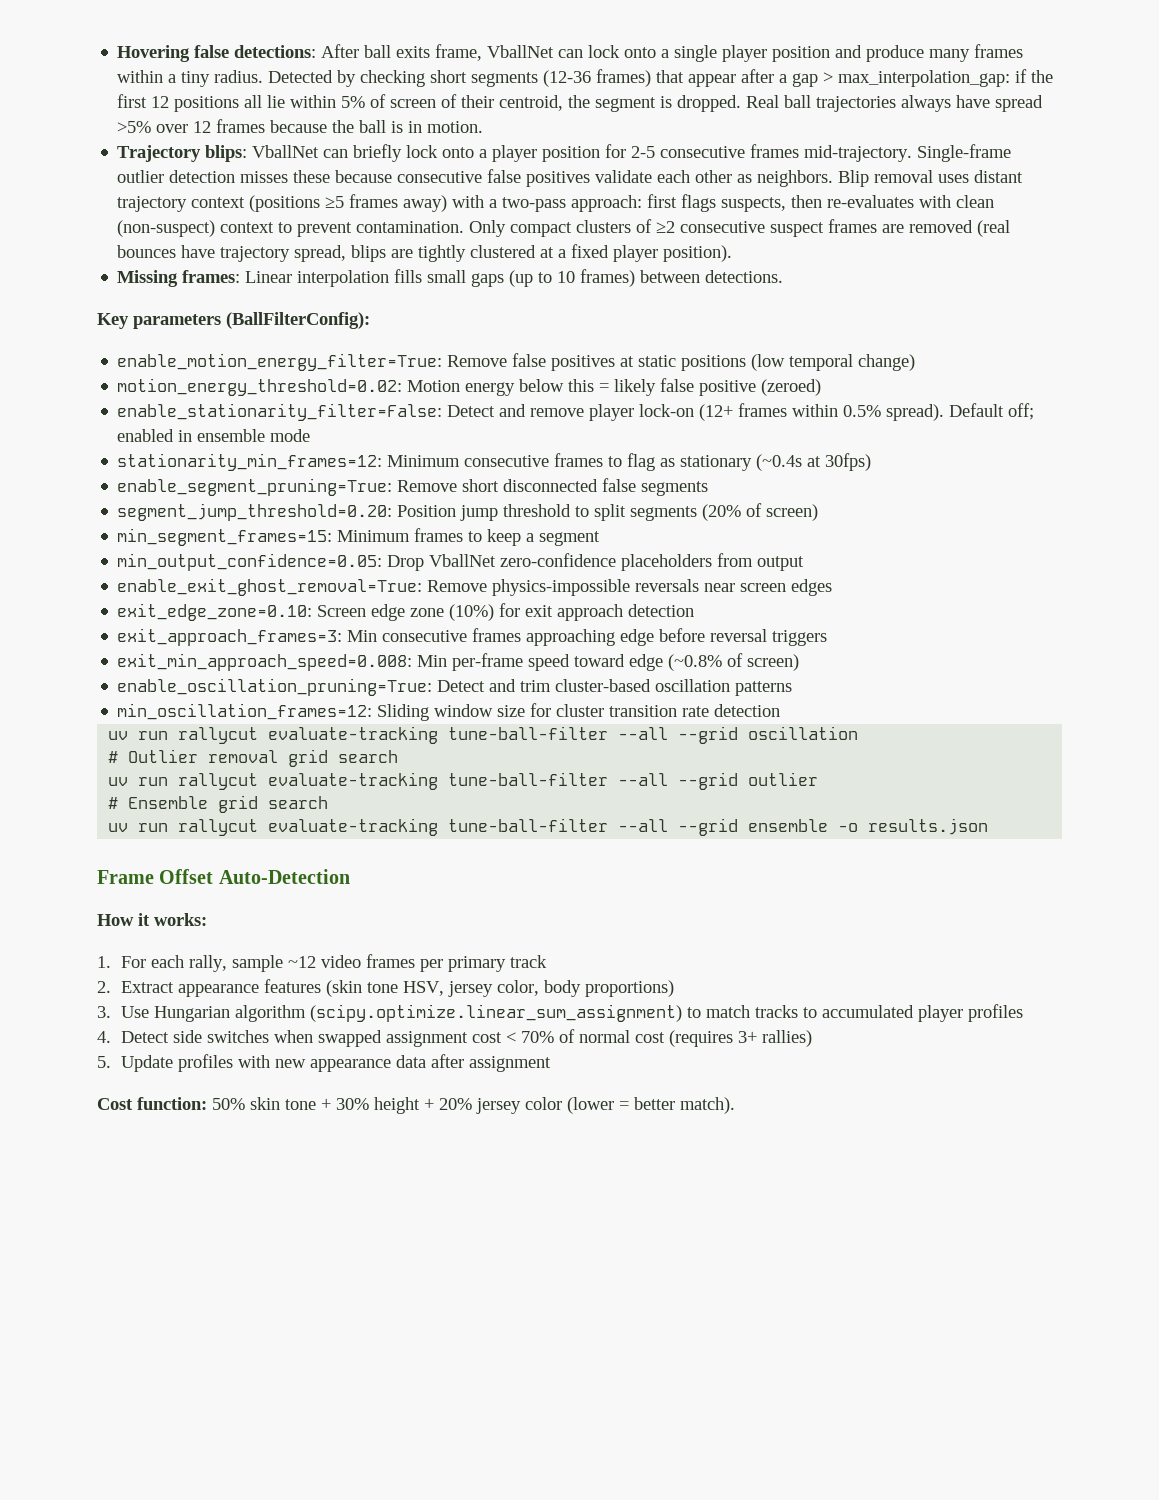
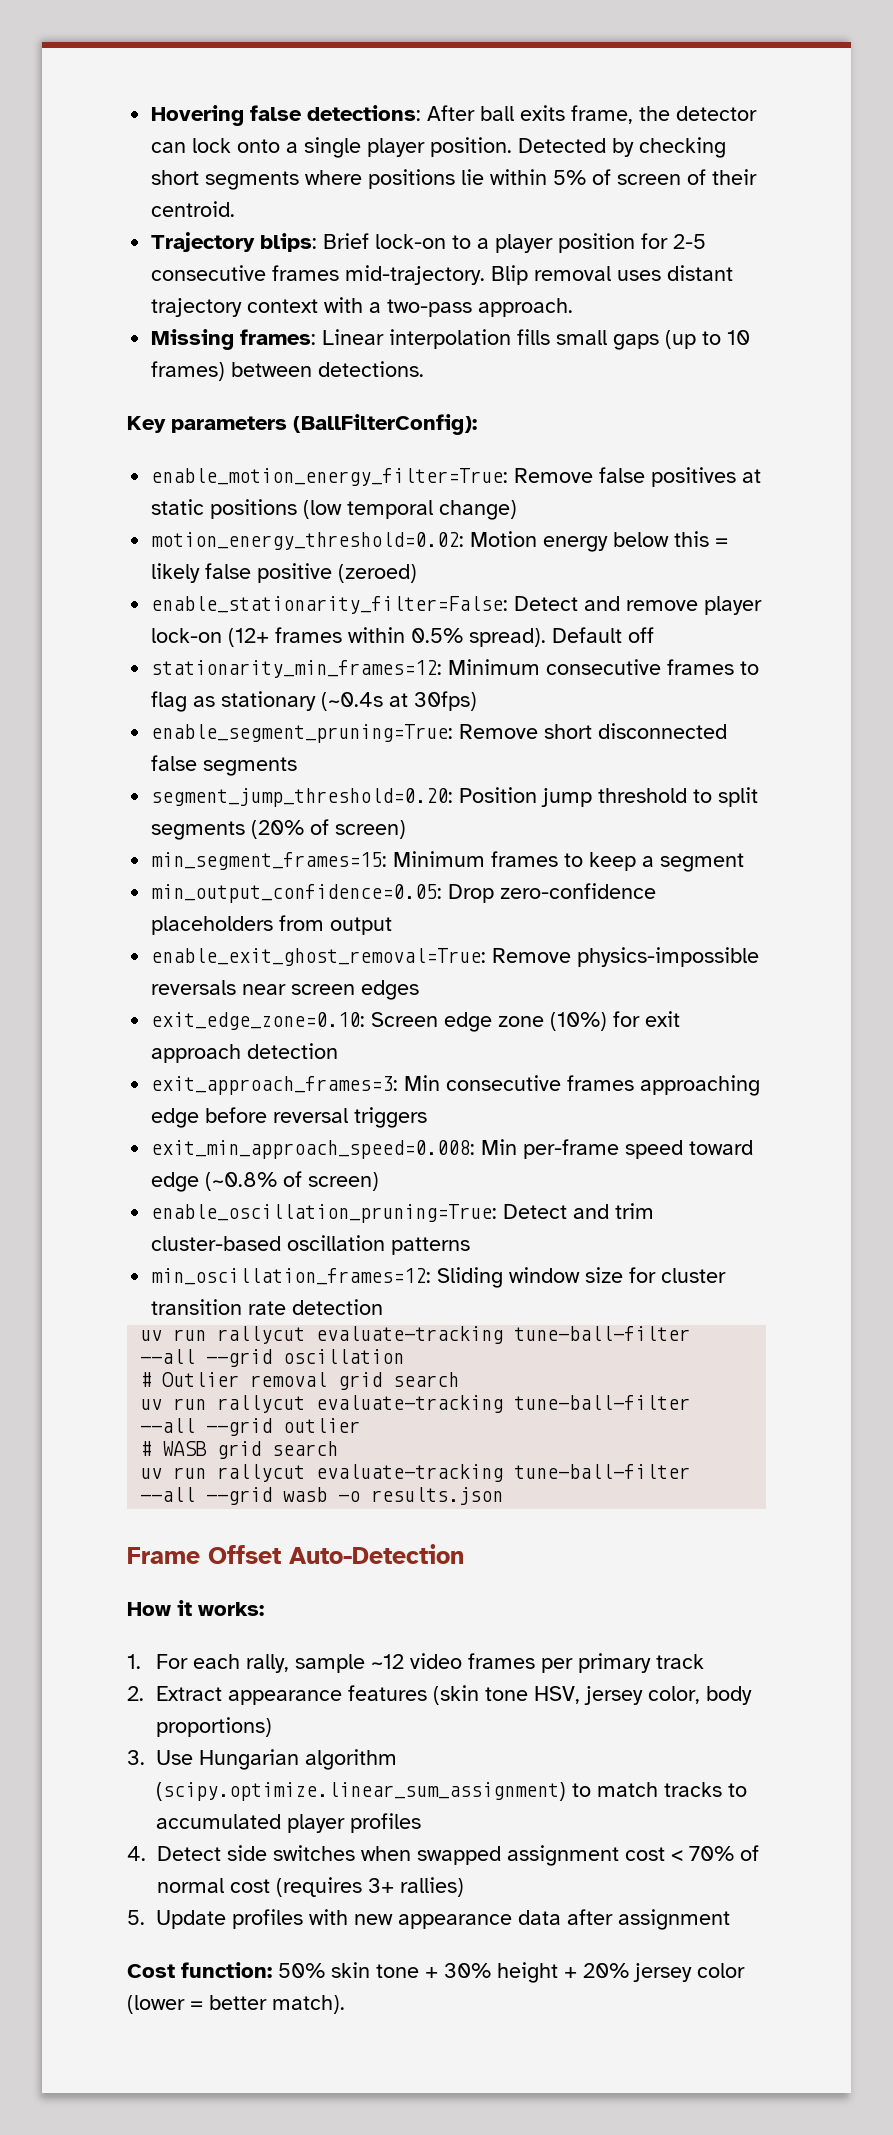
- Hovering false detections: After ball exits frame, VballNet can lock onto a single player position and produce many frames within a tiny radius.
+ Hovering false detections: After ball exits frame, the detector can lock onto a single player position.
- Detected by checking short segments (12-36 frames) that appear after a gap > max_interpolation_gap: if the first 12 positions all lie within 5% of screen of their centroid, the segment is dropped. Real ball trajectories always have spread >5% over 12 frames because the ball is in motion.
- Trajectory blips: VballNet can briefly lock onto a player position for 2-5 consecutive frames mid-trajectory.
+ Detected by checking short segments where positions lie within 5% of screen of their centroid.
+ Trajectory blips: Brief lock-on to a player position for 2-5 consecutive frames mid-trajectory.
- Single-frame outlier detection misses these because consecutive false positives validate each other as neighbors.
- Blip removal uses distant trajectory context (positions ≥5 frames away) with a two-pass approach: first flags suspects, then re-evaluates with clean (non-suspect) context to prevent contamination. Only compact clusters of ≥2 consecutive suspect frames are removed (real bounces have trajectory spread, blips are tightly clustered at a fixed player position).
+ Blip removal uses distant trajectory context with a two-pass approach.
- Default off; enabled in ensemble mode
+ Default off
- min_output_confidence=0.05: Drop VballNet zero-confidence placeholders from output
+ min_output_confidence=0.05: Drop zero-confidence placeholders from output
- # Ensemble grid search
- uv run rallycut evaluate-tracking tune-ball-filter --all --grid ensemble -o results.json
+ # WASB grid search
+ uv run rallycut evaluate-tracking tune-ball-filter --all --grid wasb -o results.json

